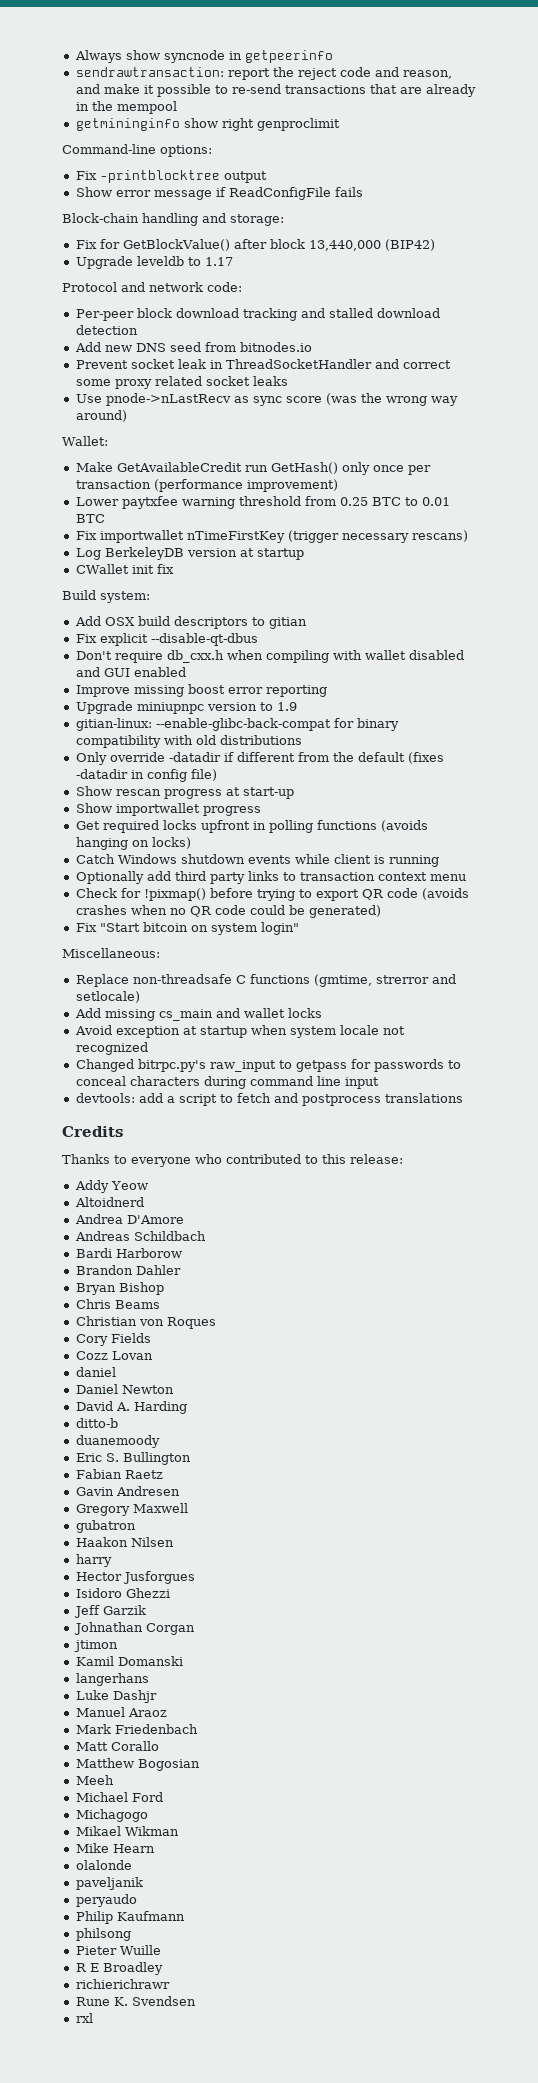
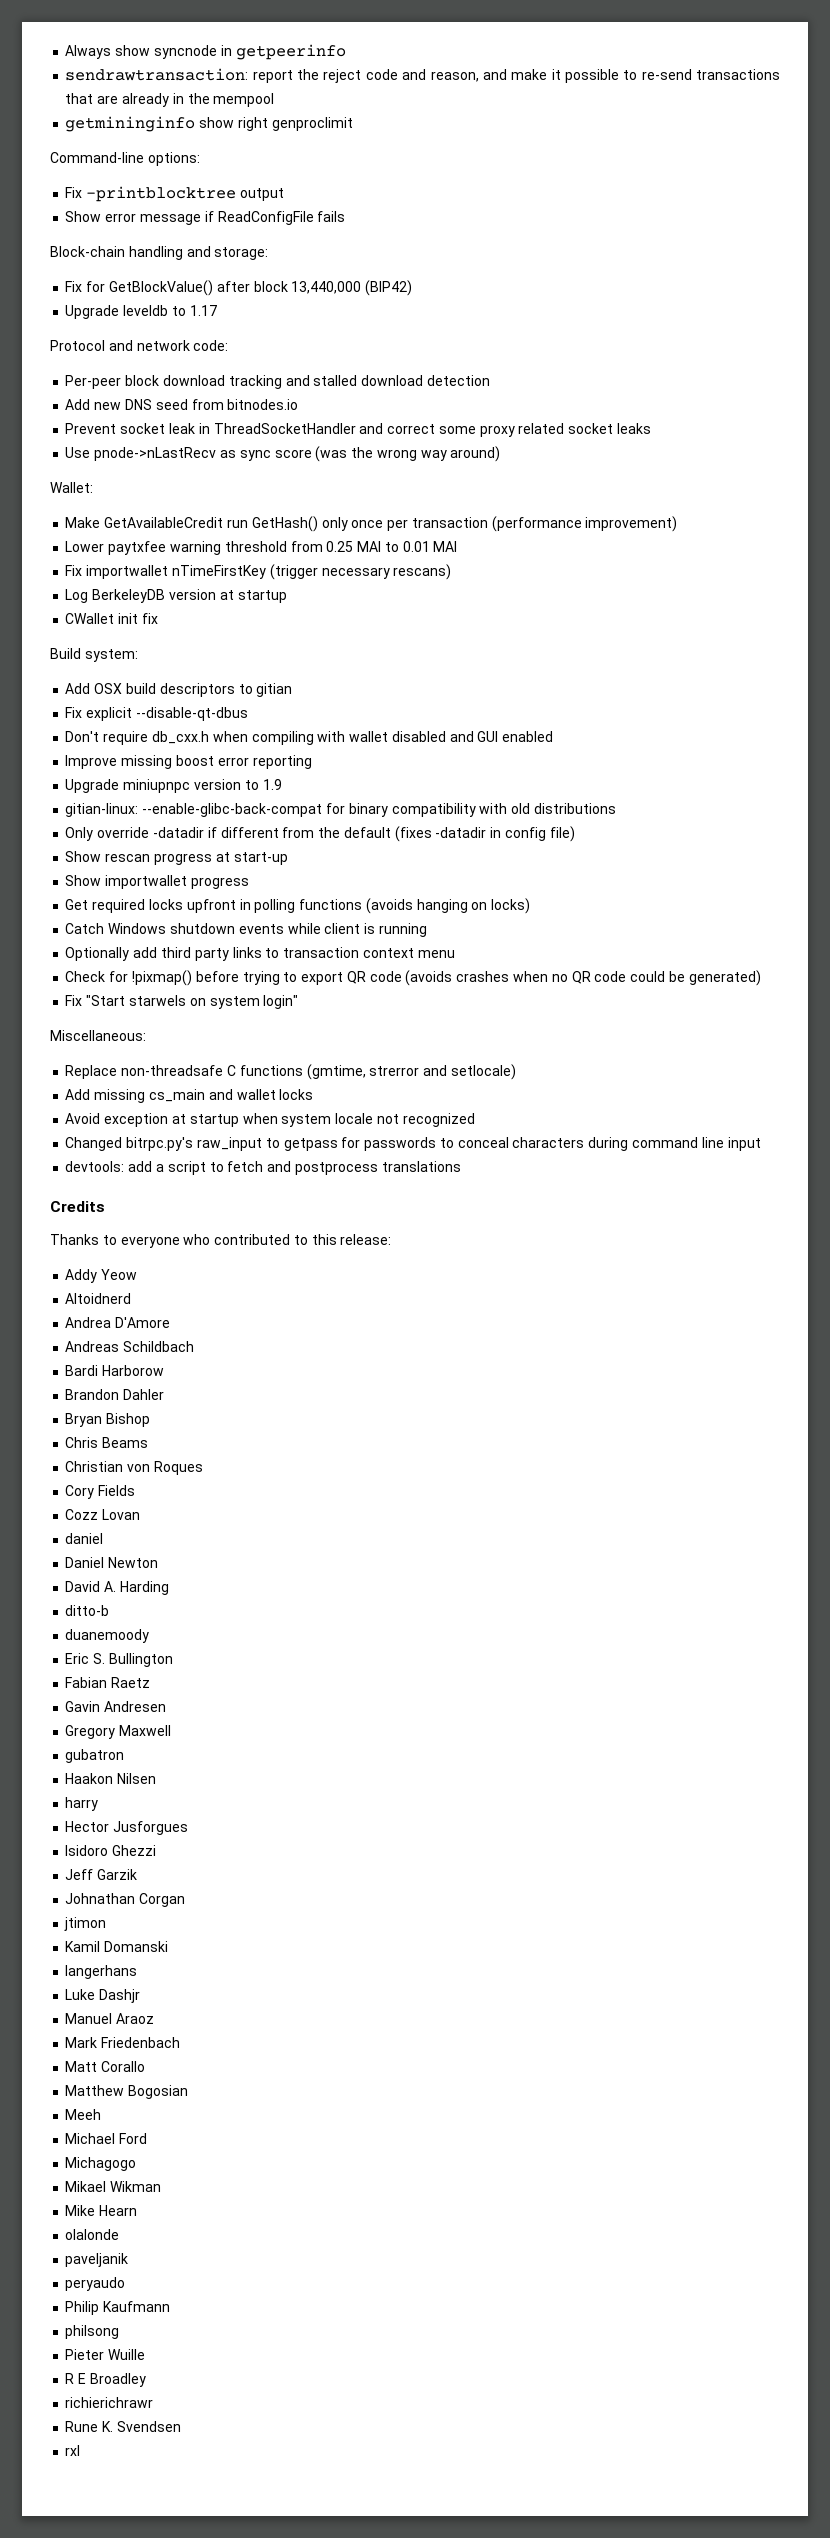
- Lower paytxfee warning threshold from 0.25 BTC to 0.01 BTC
+ Lower paytxfee warning threshold from 0.25 MAI to 0.01 MAI
- Fix "Start bitcoin on system login"
+ Fix "Start starwels on system login"

